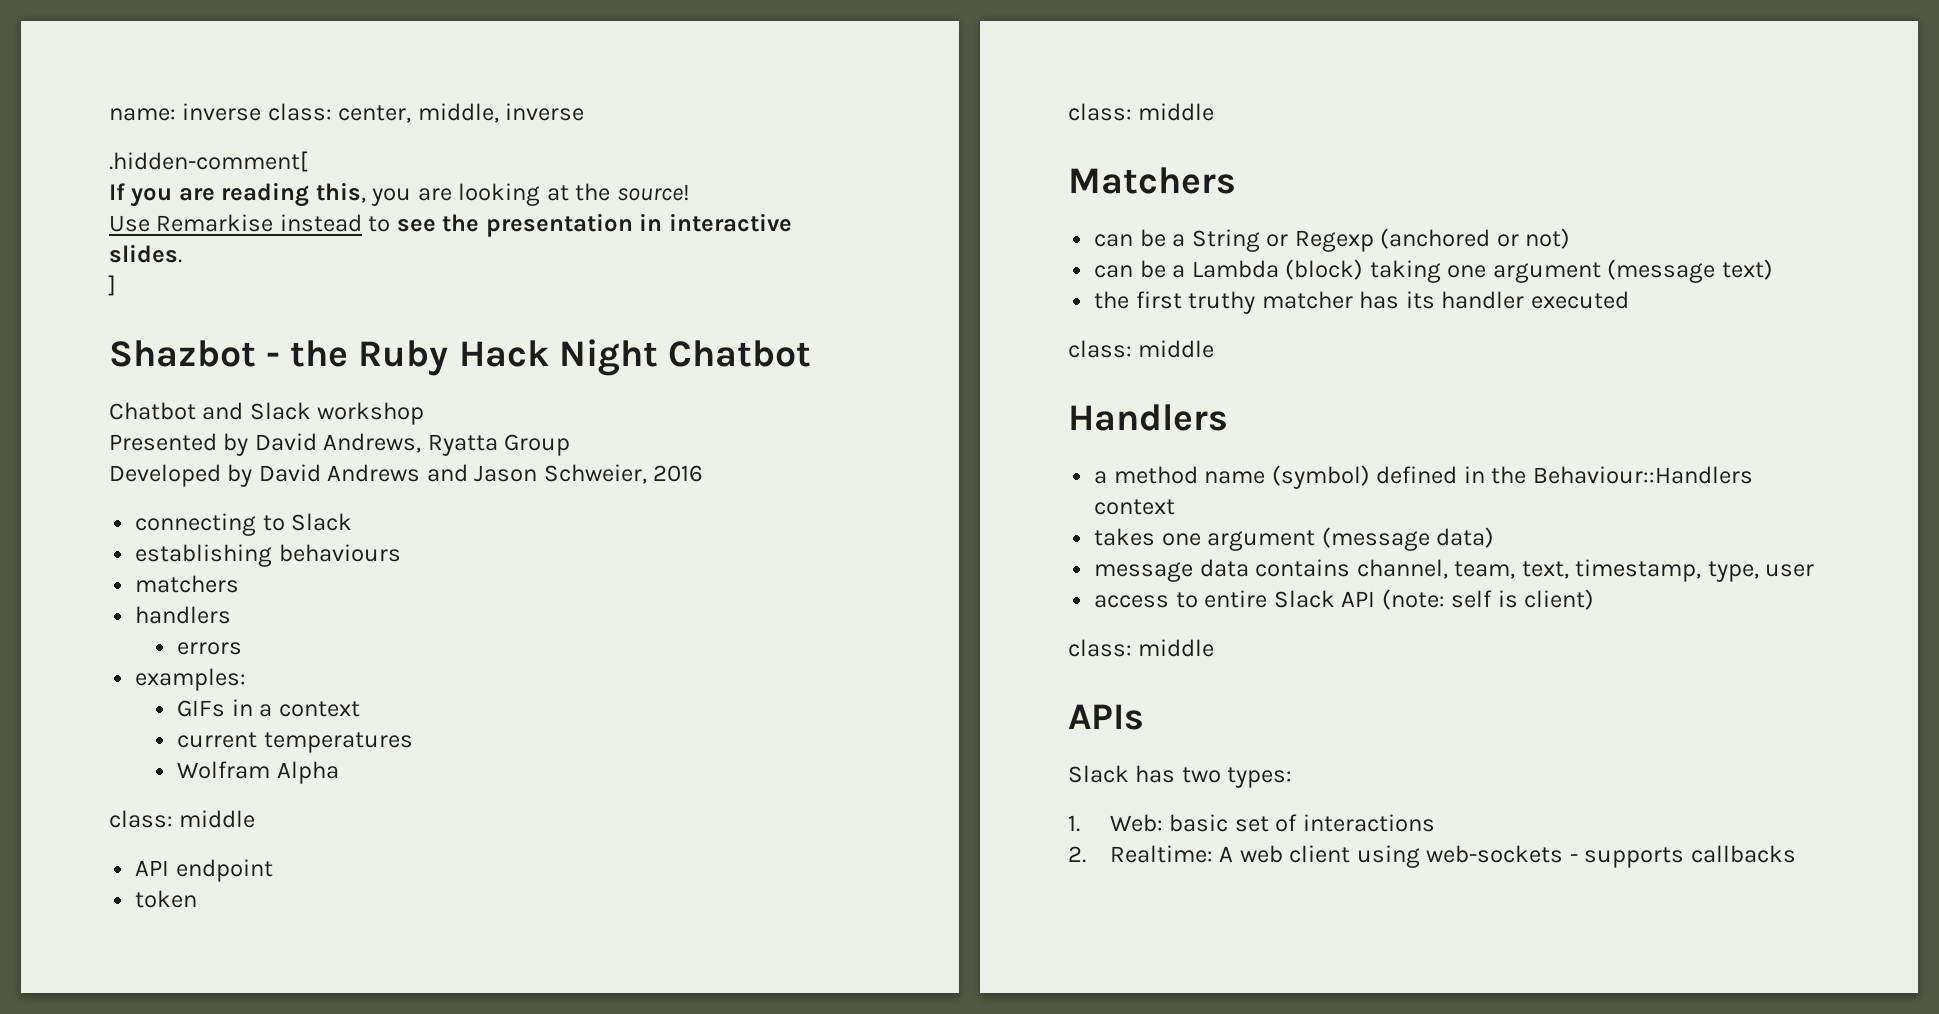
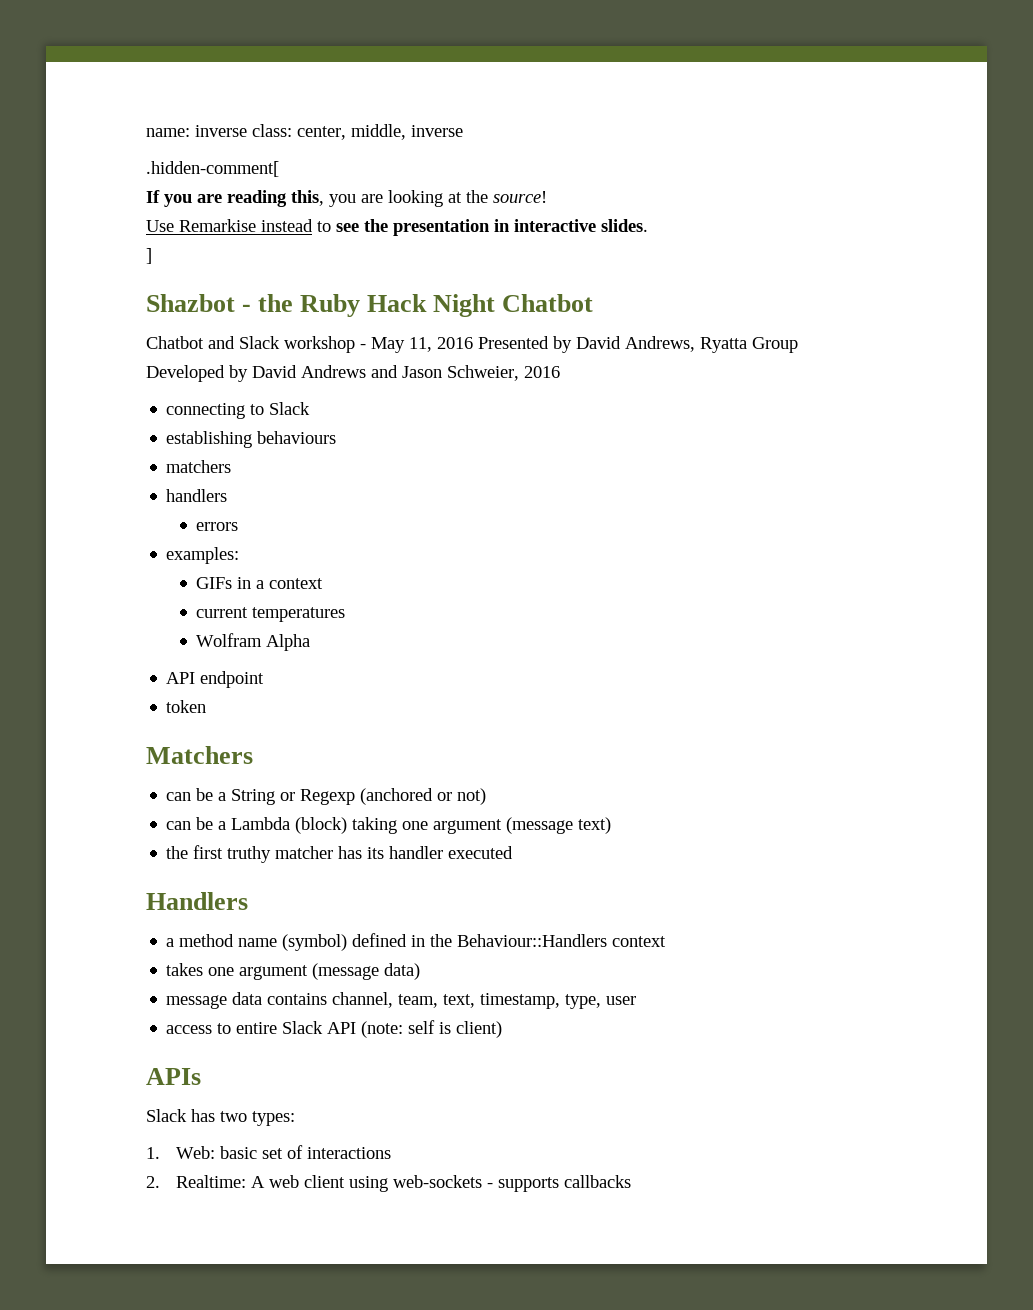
- Chatbot and Slack workshop
- Presented by David Andrews, Ryatta Group
+ Chatbot and Slack workshop - May 11, 2016 Presented by David Andrews, Ryatta Group
  Wolfram Alpha
- class: middle
  token
- class: middle
  the first truthy matcher has its handler executed
- class: middle
  access to entire Slack API (note: self is client)
- class: middle

